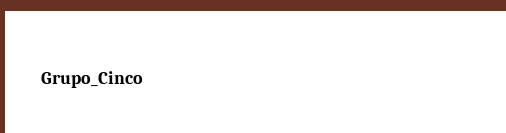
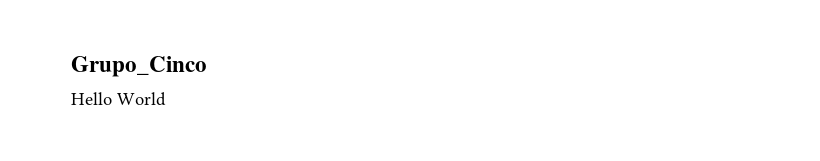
+ Hello World

